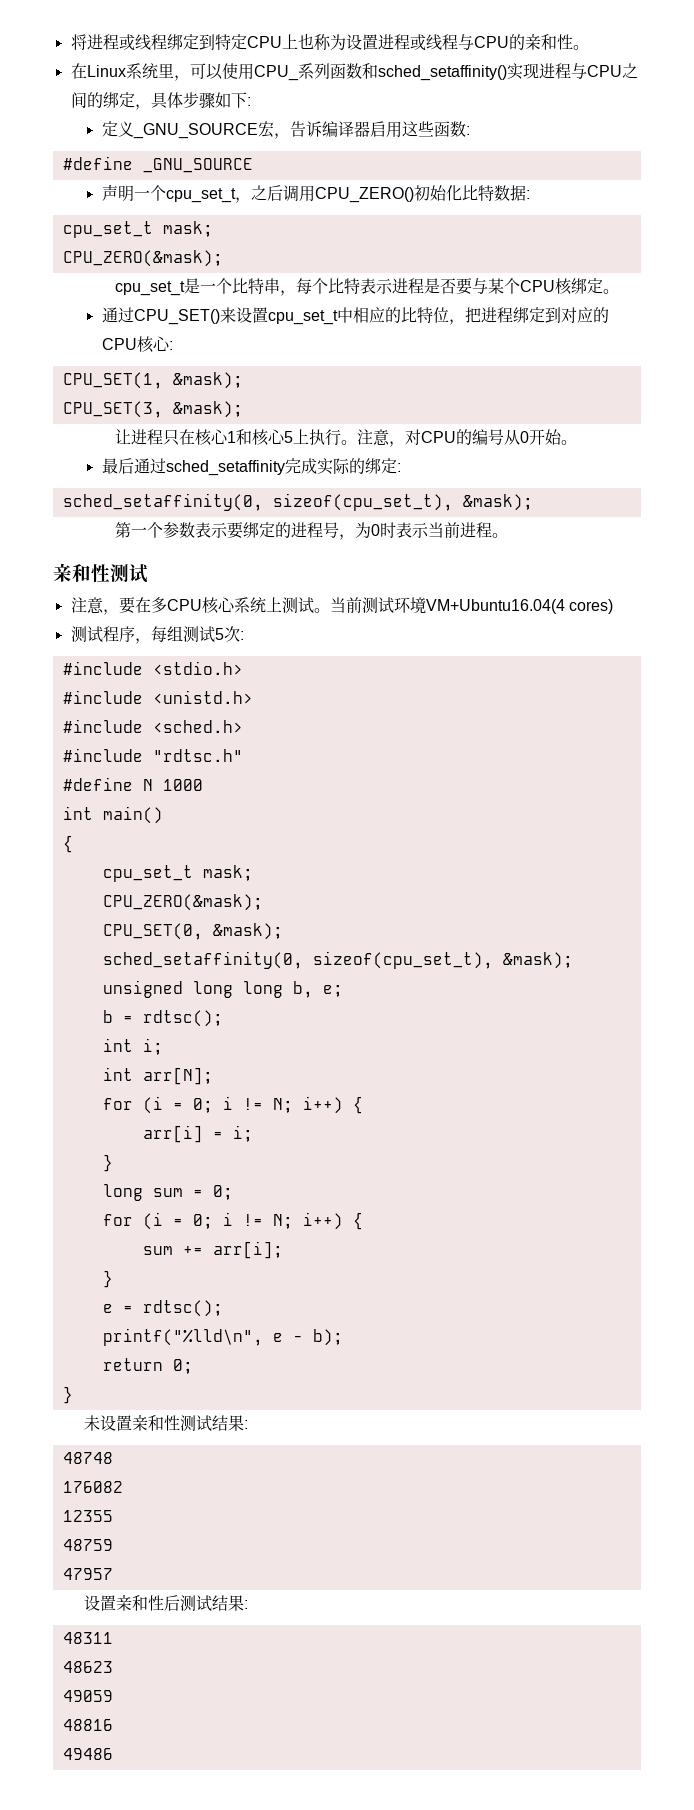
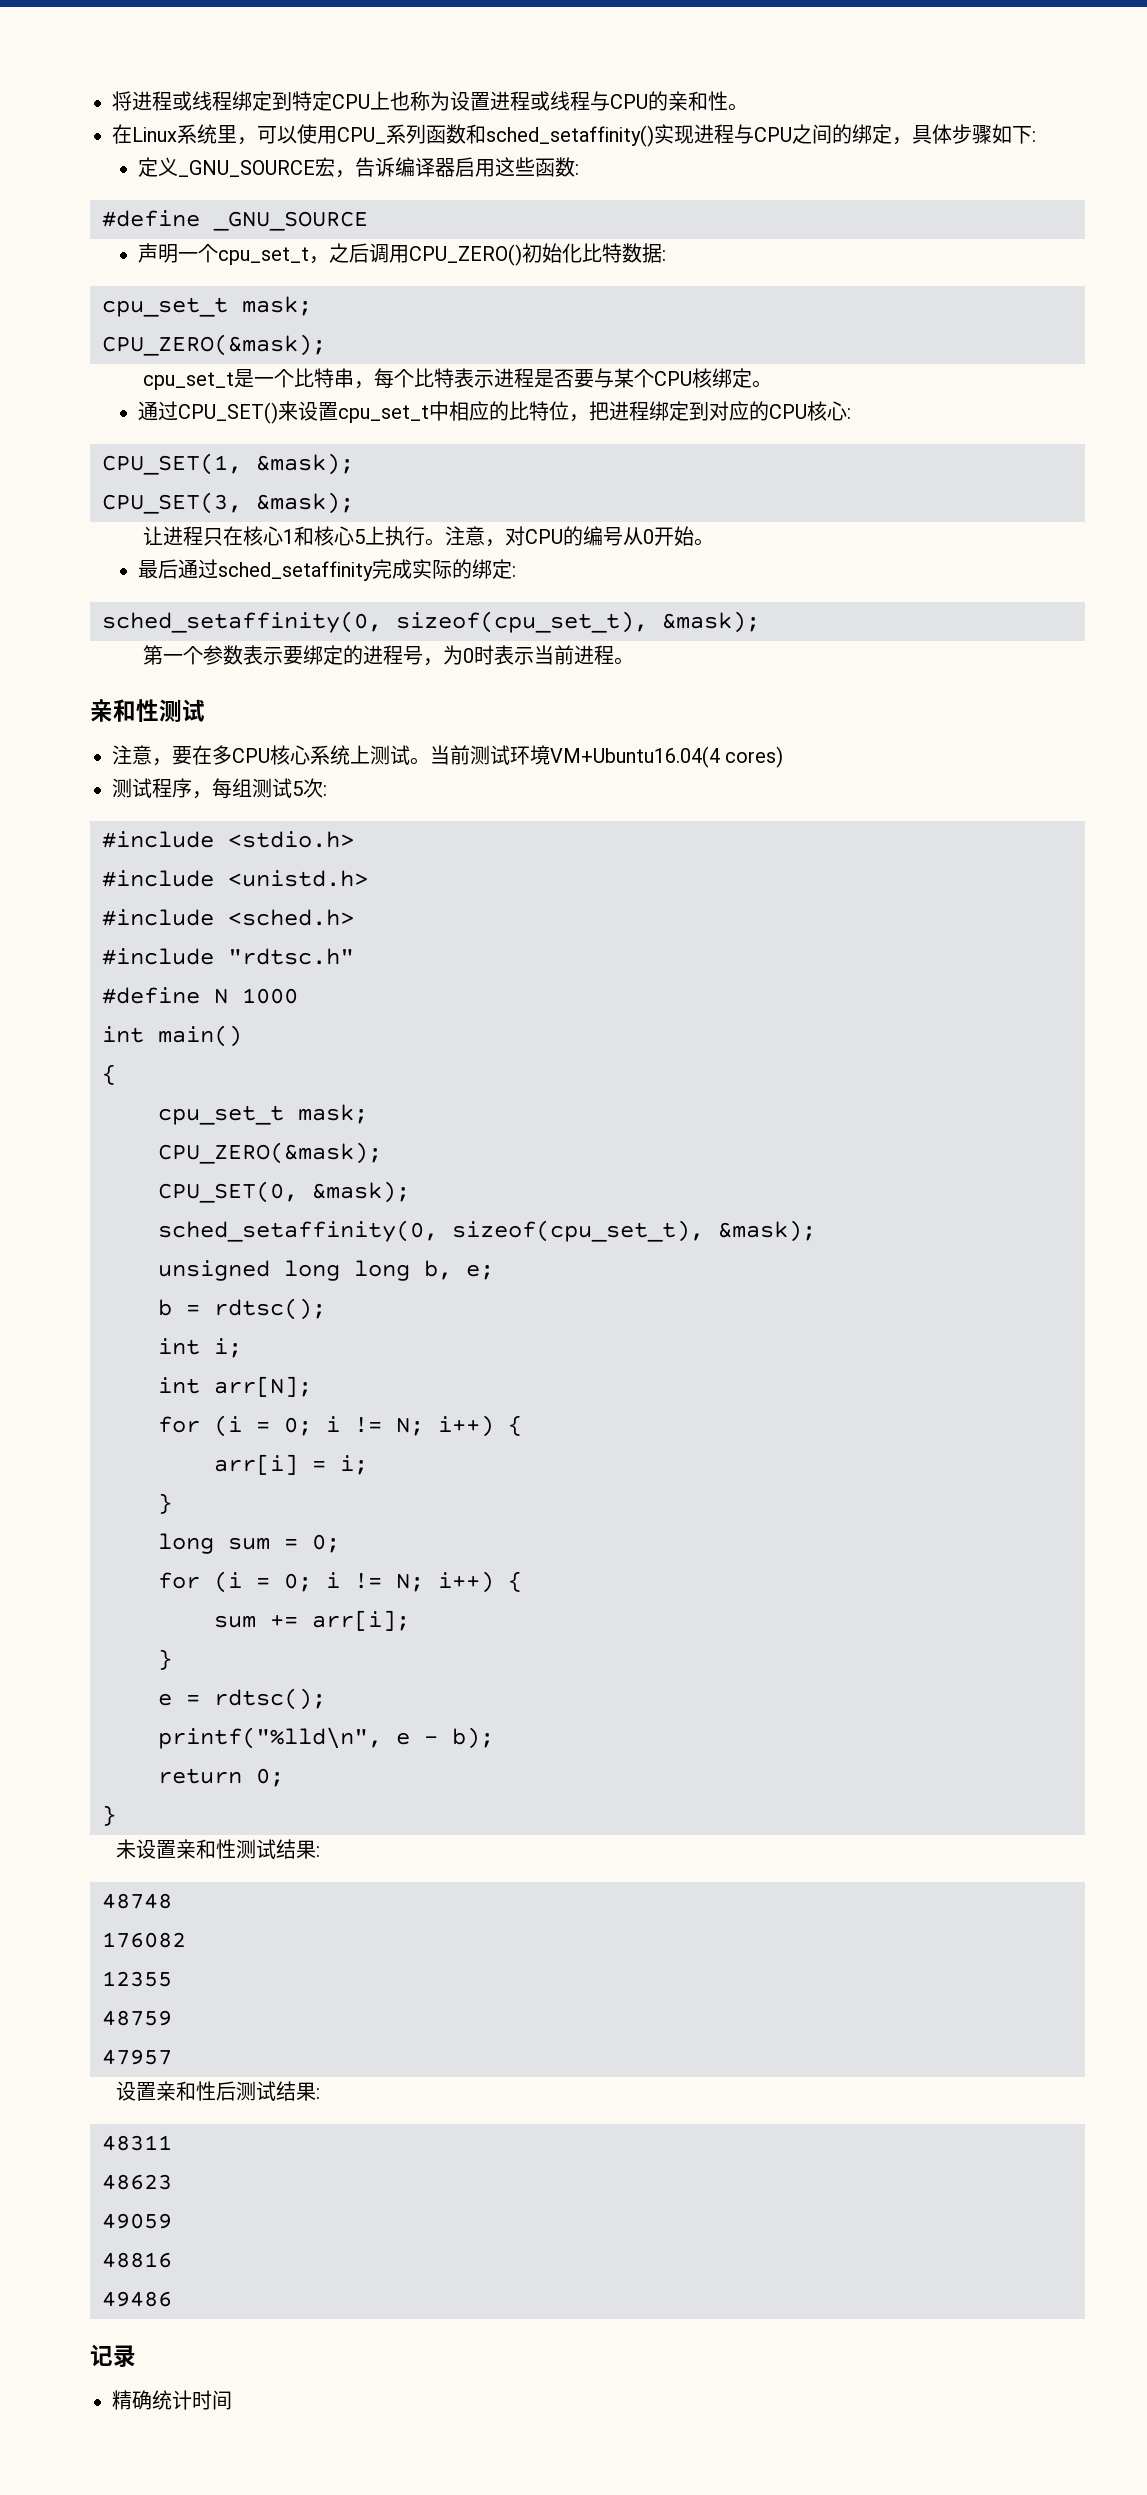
+ 记录
+ 精确统计时间

